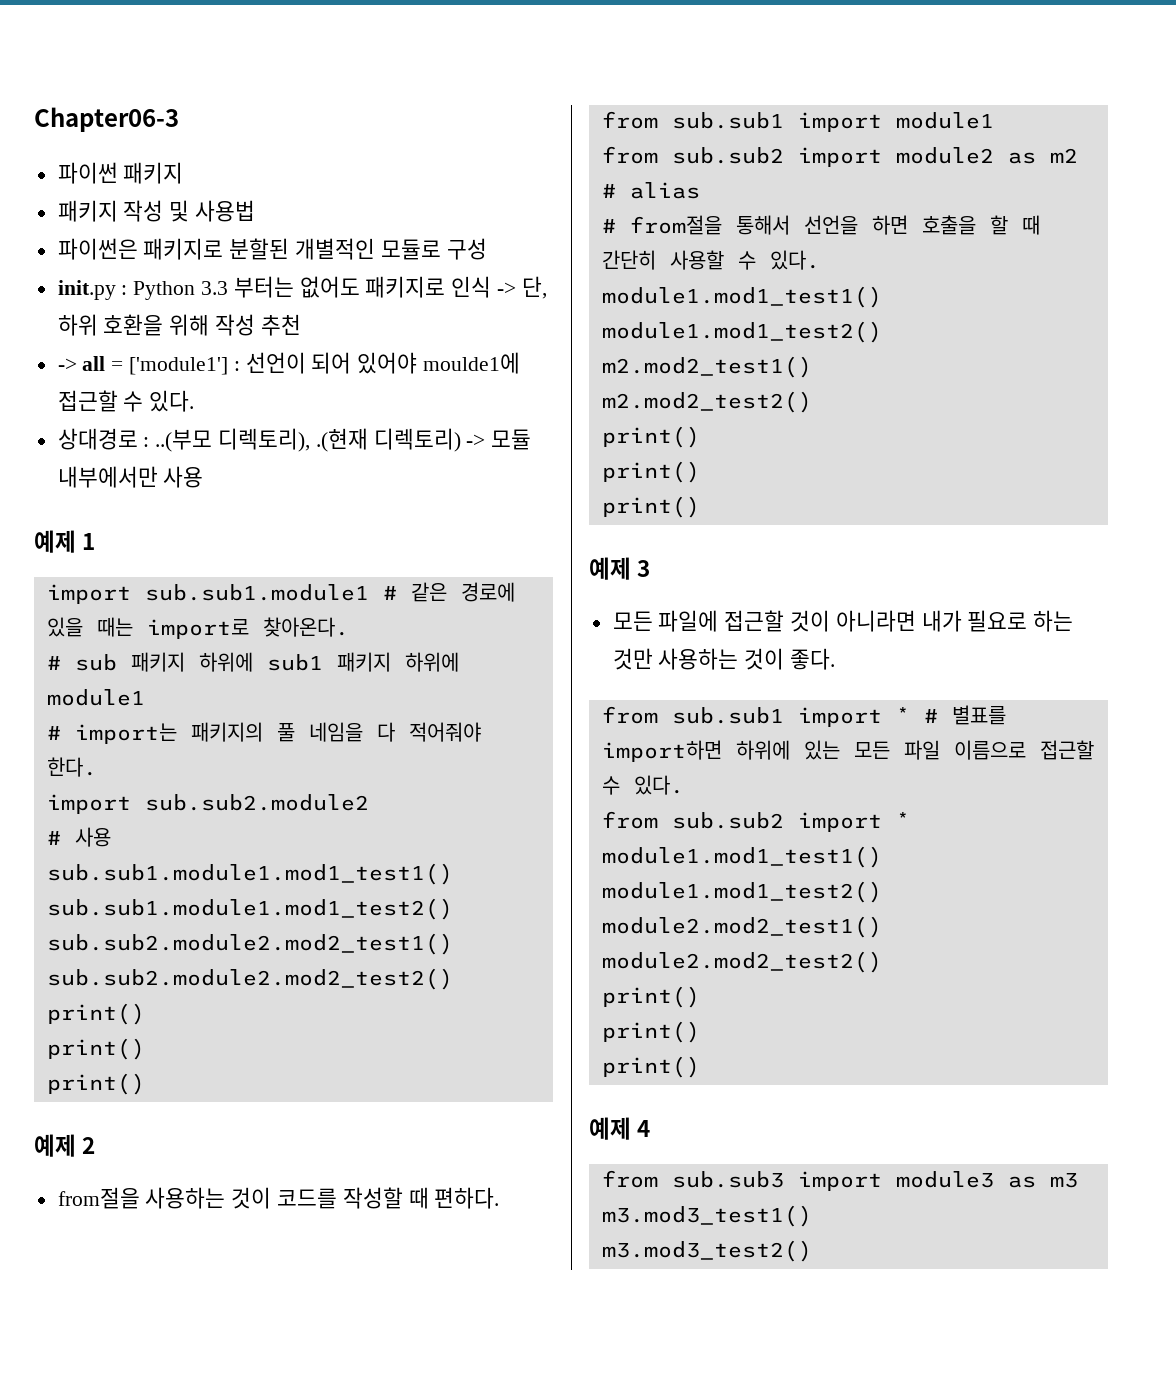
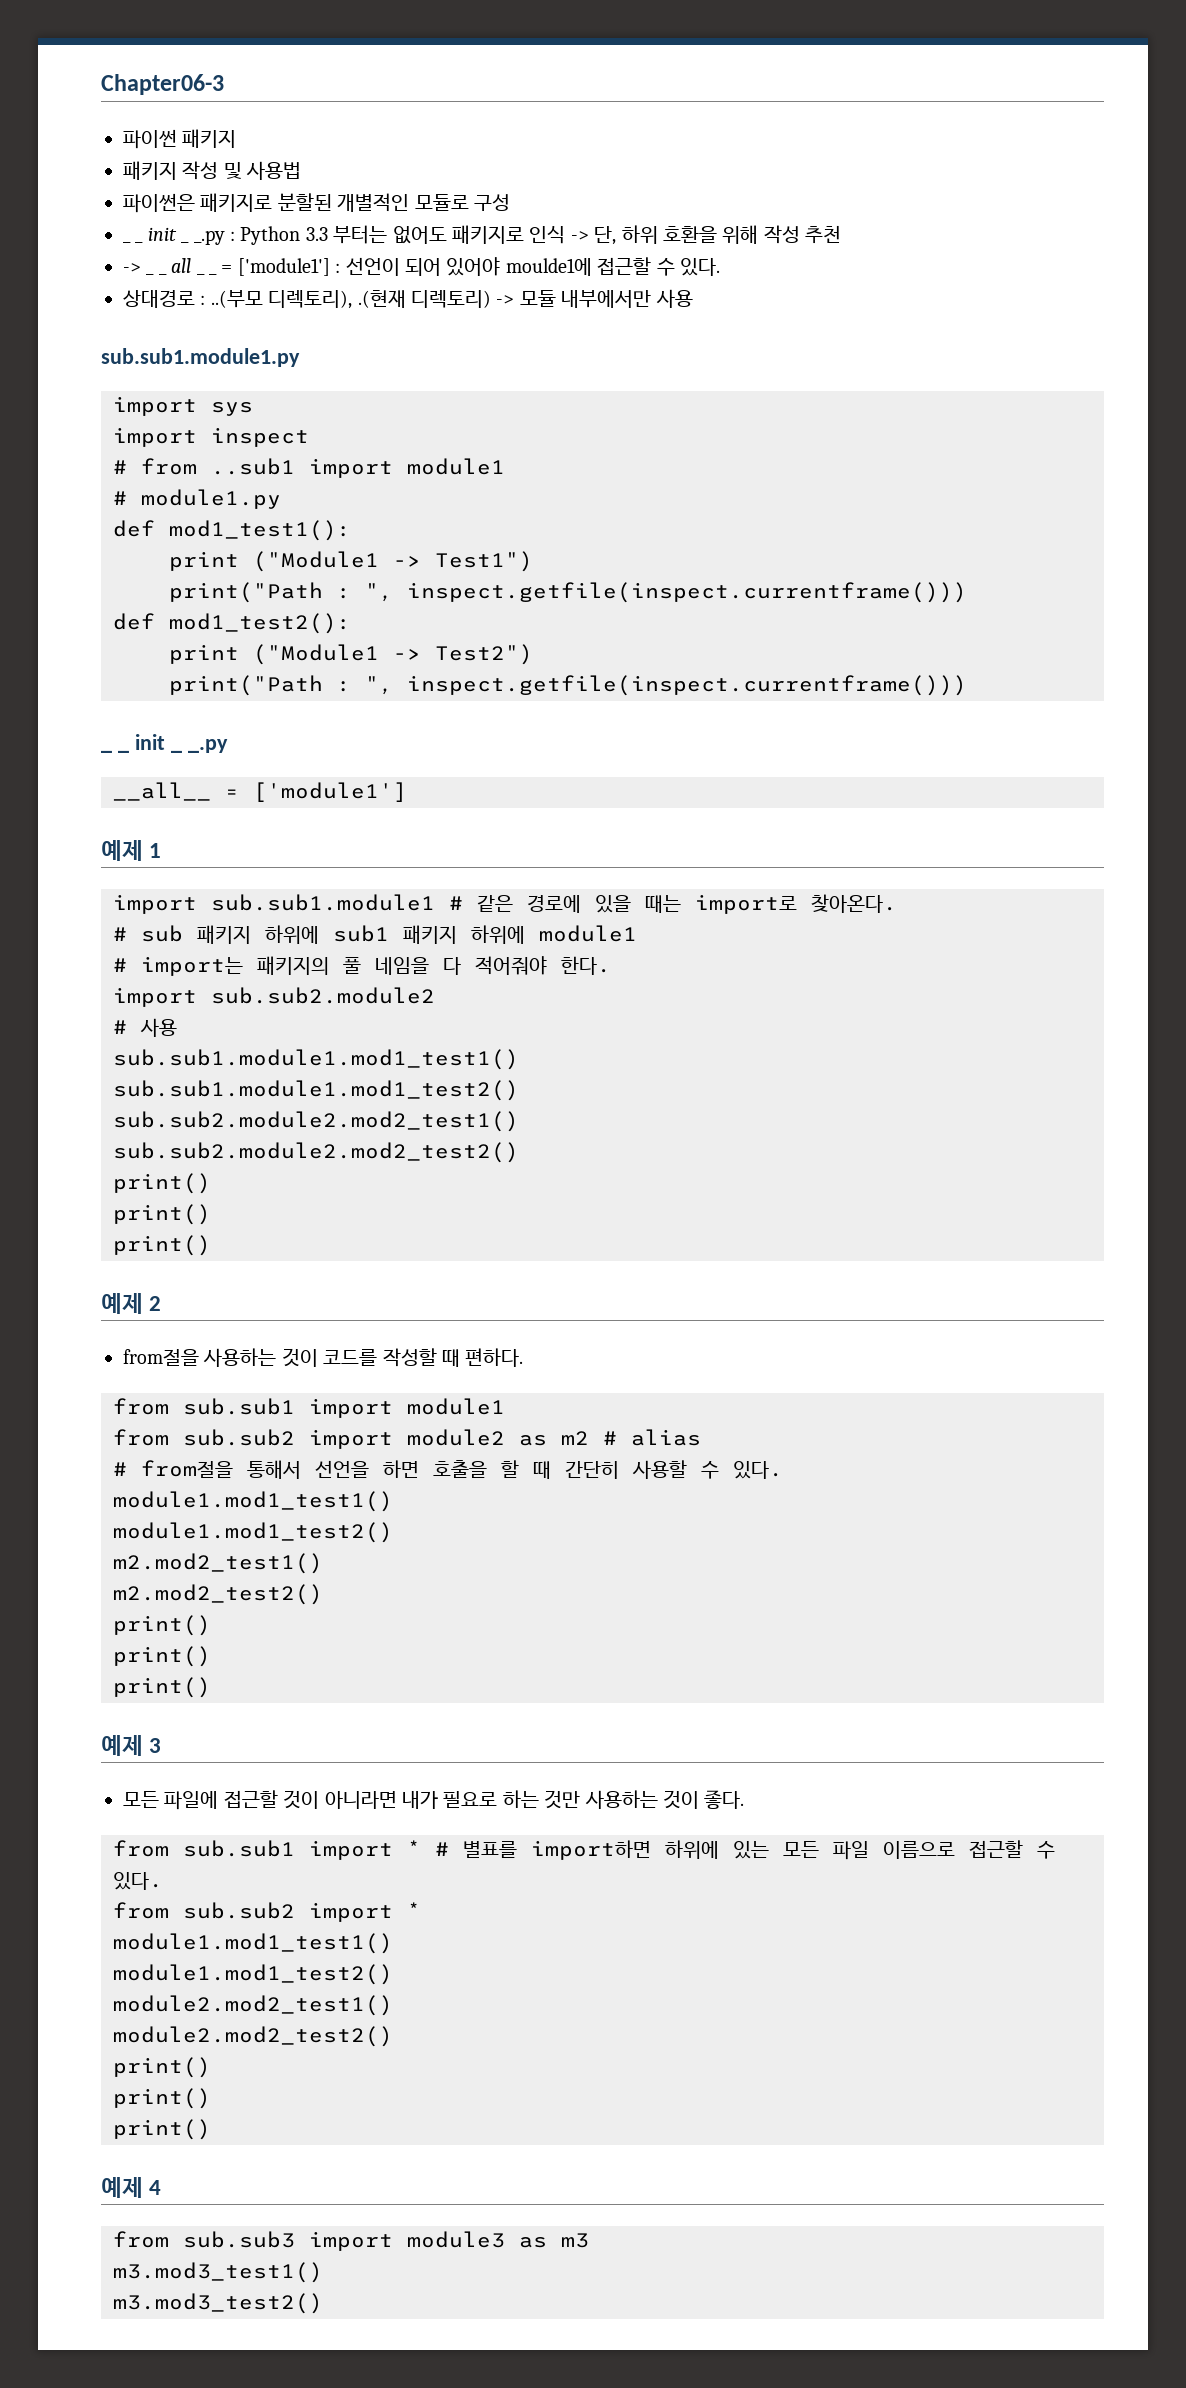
- init.py : Python 3.3 부터는 없어도 패키지로 인식 -> 단, 하위 호환을 위해 작성 추천
+ _ _ init _ _.py : Python 3.3 부터는 없어도 패키지로 인식 -> 단, 하위 호환을 위해 작성 추천
- -> all = ['module1'] : 선언이 되어 있어야 moulde1에 접근할 수 있다.
+ -> _ _ all _ _ = ['module1'] : 선언이 되어 있어야 moulde1에 접근할 수 있다.
+ sub.sub1.module1.py
+ import sys
+ import inspect
+ # from ..sub1 import module1
+ # module1.py
+ def mod1_test1():
+ print ("Module1 -> Test1")
+ print("Path : ", inspect.getfile(inspect.currentframe()))
+ def mod1_test2():
+ print ("Module1 -> Test2")
+ print("Path : ", inspect.getfile(inspect.currentframe()))
+ _ _ init _ _.py
+ __all__ = ['module1']

